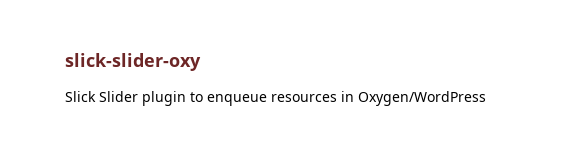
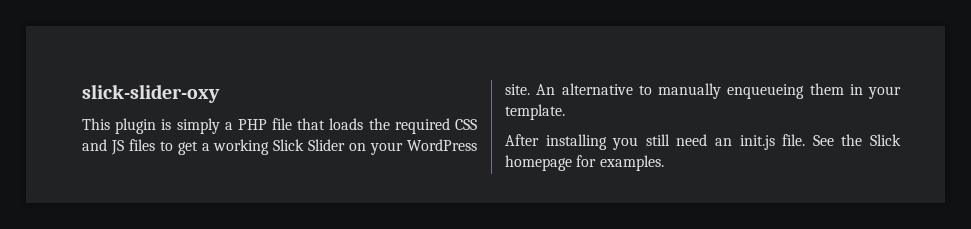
- Slick Slider plugin to enqueue resources in Oxygen/WordPress
+ This plugin is simply a PHP file that loads the required CSS and JS files to get a working Slick Slider on your WordPress site. An alternative to manually enqueueing them in your template.
+ After installing you still need an init.js file. See the Slick homepage for examples.

